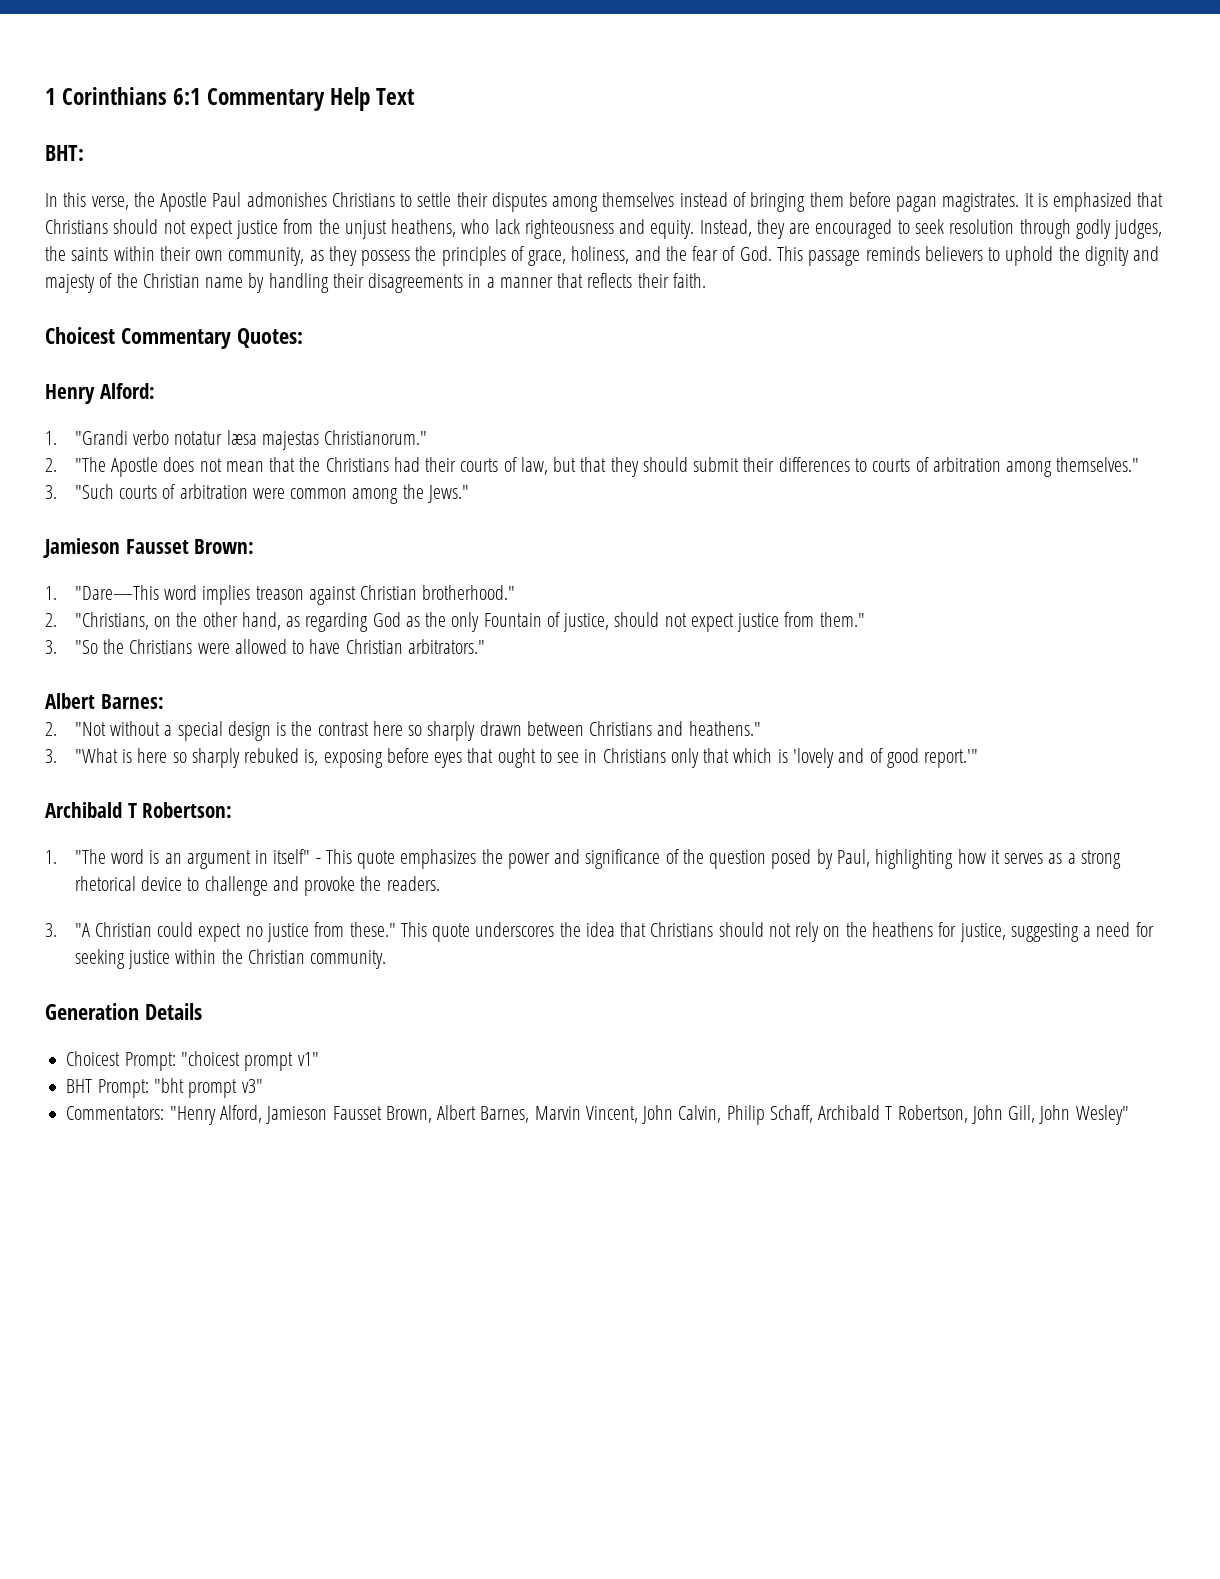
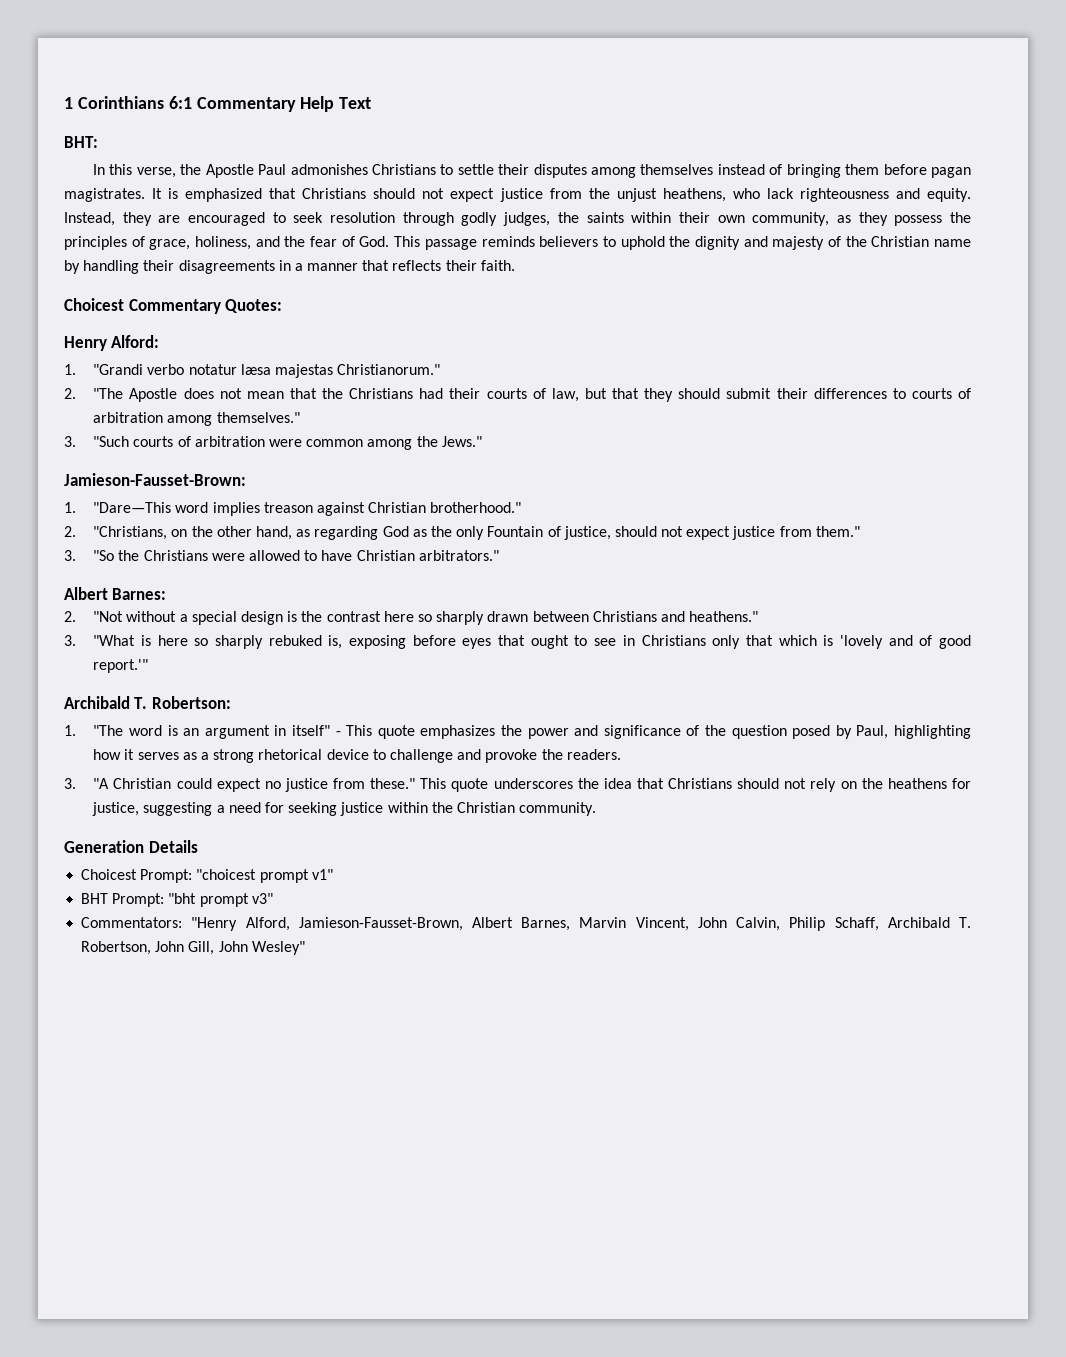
- Jamieson Fausset Brown:
+ Jamieson-Fausset-Brown:
- Archibald T Robertson:
+ Archibald T. Robertson:
- Commentators: "Henry Alford, Jamieson Fausset Brown, Albert Barnes, Marvin Vincent, John Calvin, Philip Schaff, Archibald T Robertson, John Gill, John Wesley"
+ Commentators: "Henry Alford, Jamieson-Fausset-Brown, Albert Barnes, Marvin Vincent, John Calvin, Philip Schaff, Archibald T. Robertson, John Gill, John Wesley"

